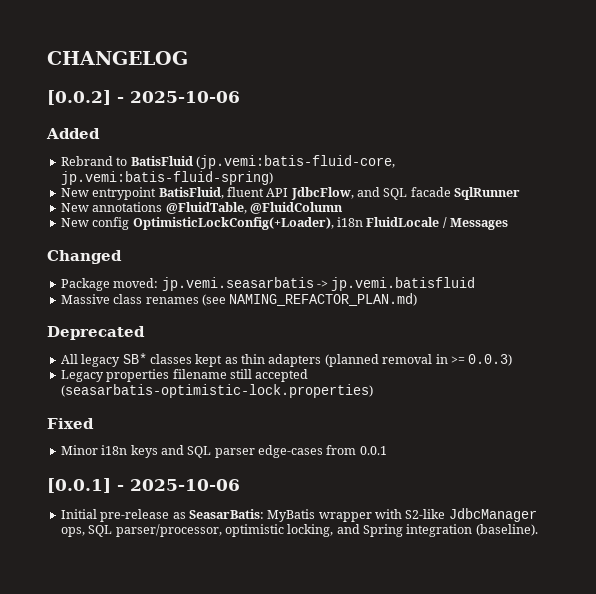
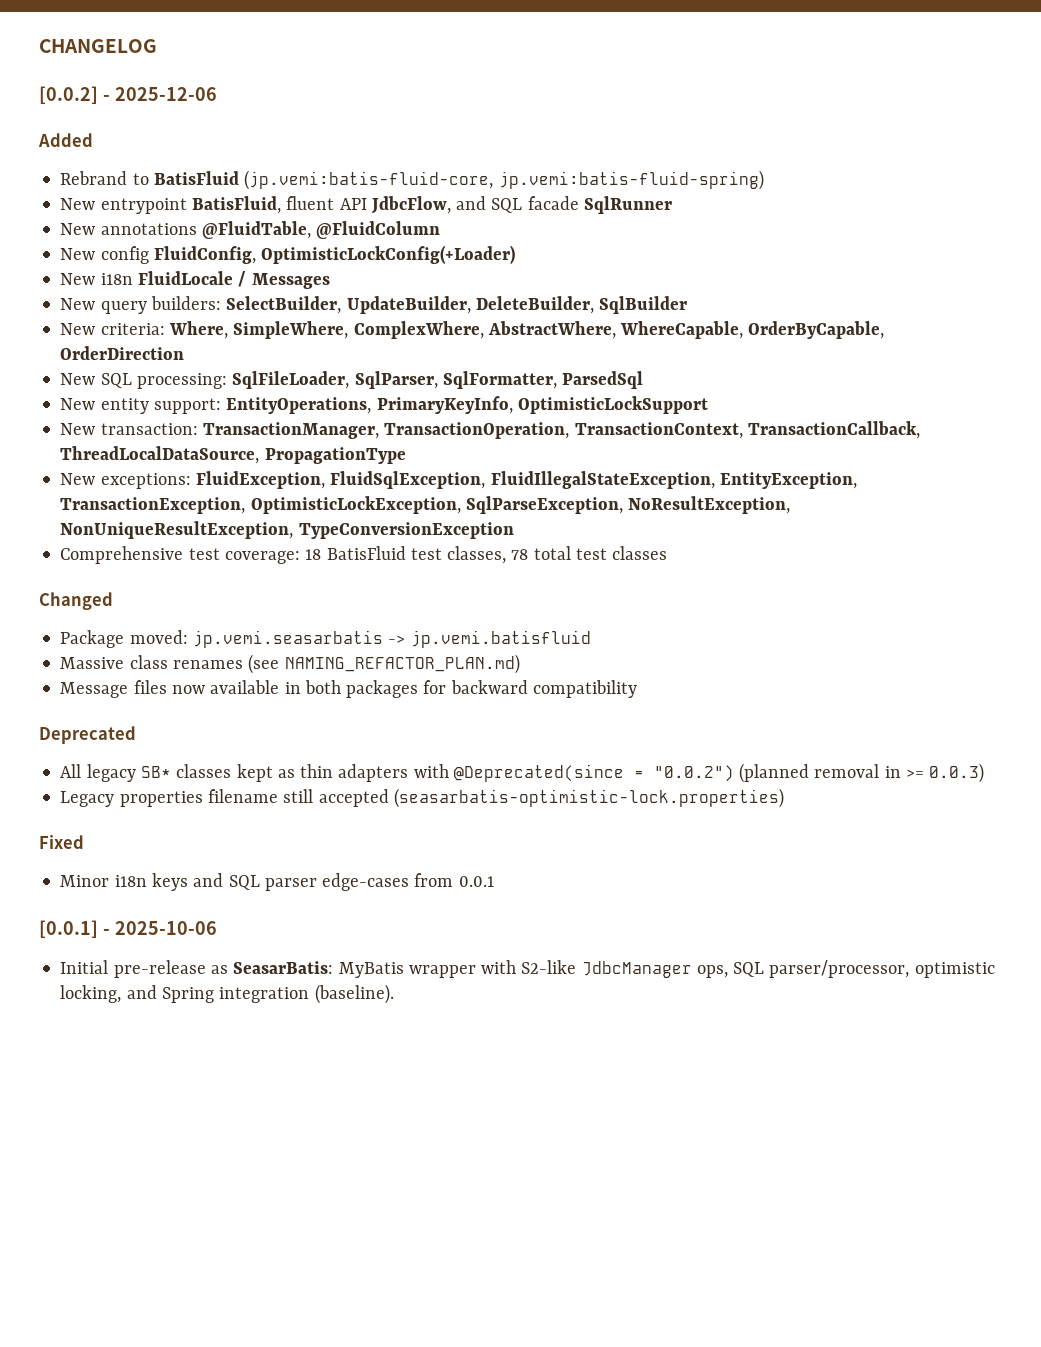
- [0.0.2] - 2025-10-06
+ [0.0.2] - 2025-12-06
- New config OptimisticLockConfig(+Loader), i18n FluidLocale / Messages
+ New config FluidConfig, OptimisticLockConfig(+Loader)
+ New i18n FluidLocale / Messages
+ New query builders: SelectBuilder, UpdateBuilder, DeleteBuilder, SqlBuilder
+ New criteria: Where, SimpleWhere, ComplexWhere, AbstractWhere, WhereCapable, OrderByCapable, OrderDirection
+ New SQL processing: SqlFileLoader, SqlParser, SqlFormatter, ParsedSql
+ New entity support: EntityOperations, PrimaryKeyInfo, OptimisticLockSupport
+ New transaction: TransactionManager, TransactionOperation, TransactionContext, TransactionCallback, ThreadLocalDataSource, PropagationType
+ New exceptions: FluidException, FluidSqlException, FluidIllegalStateException, EntityException, TransactionException, OptimisticLockException, SqlParseException, NoResultException, NonUniqueResultException, TypeConversionException
+ Comprehensive test coverage: 18 BatisFluid test classes, 78 total test classes
+ Message files now available in both packages for backward compatibility
- All legacy SB* classes kept as thin adapters (planned removal in >= 0.0.3)
+ All legacy SB* classes kept as thin adapters with @Deprecated(since = "0.0.2") (planned removal in >= 0.0.3)

